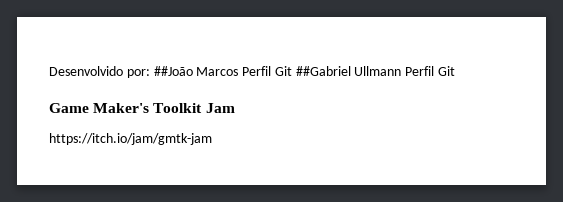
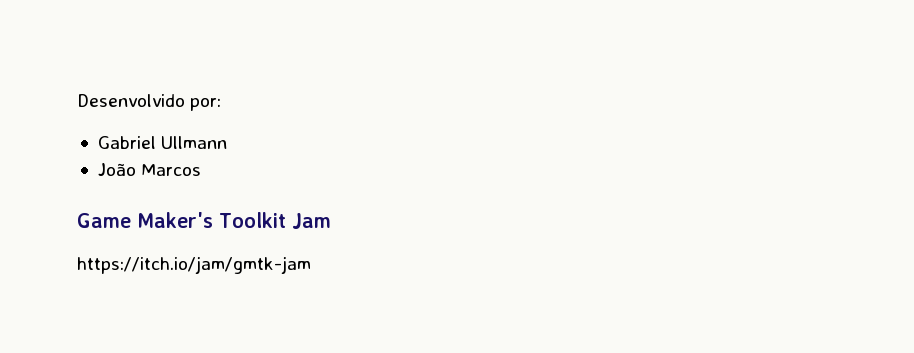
- Desenvolvido por: ##João Marcos Perfil Git ##Gabriel Ullmann Perfil Git
+ Desenvolvido por:
+ Gabriel Ullmann
+ João Marcos

